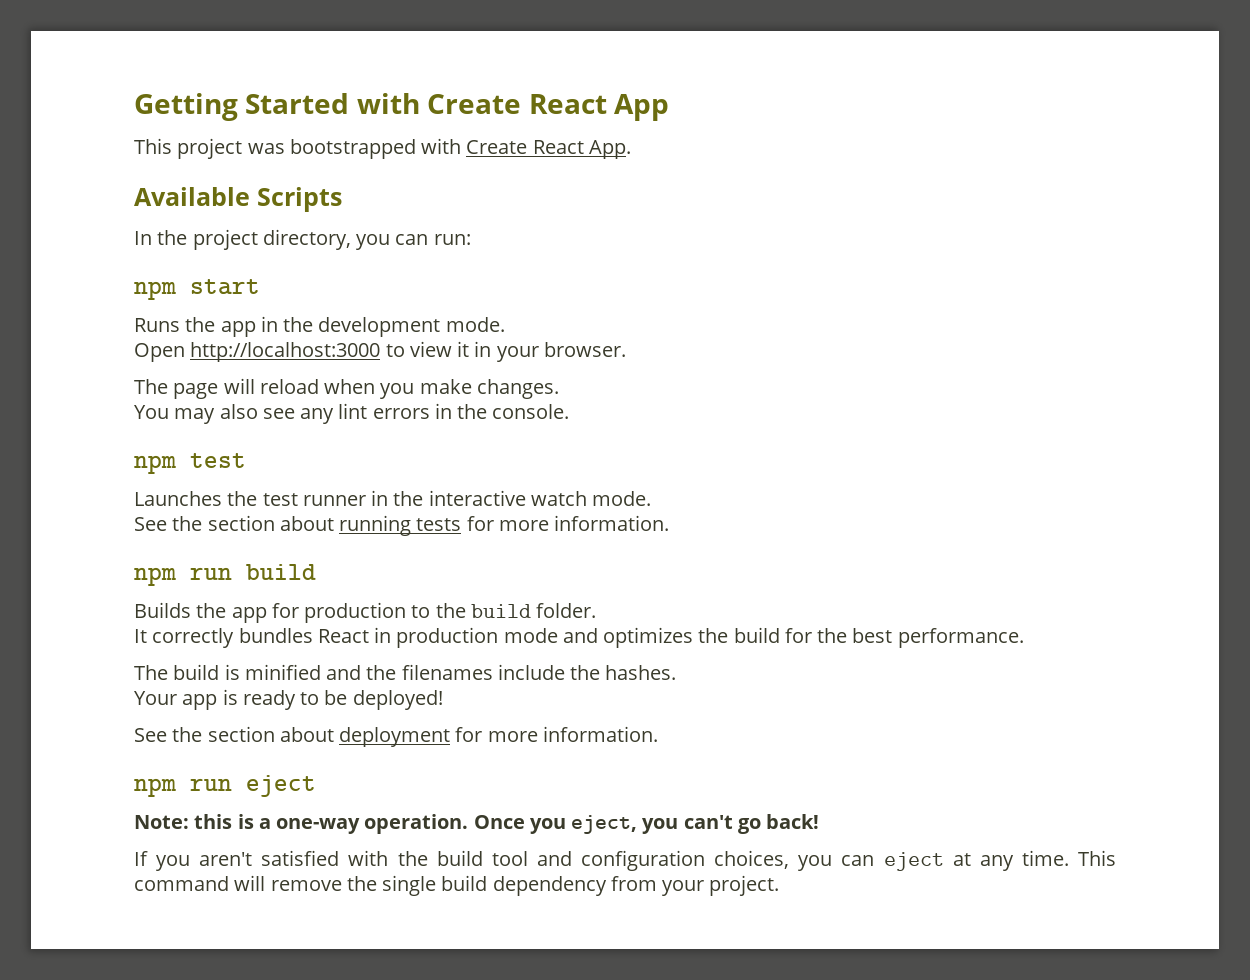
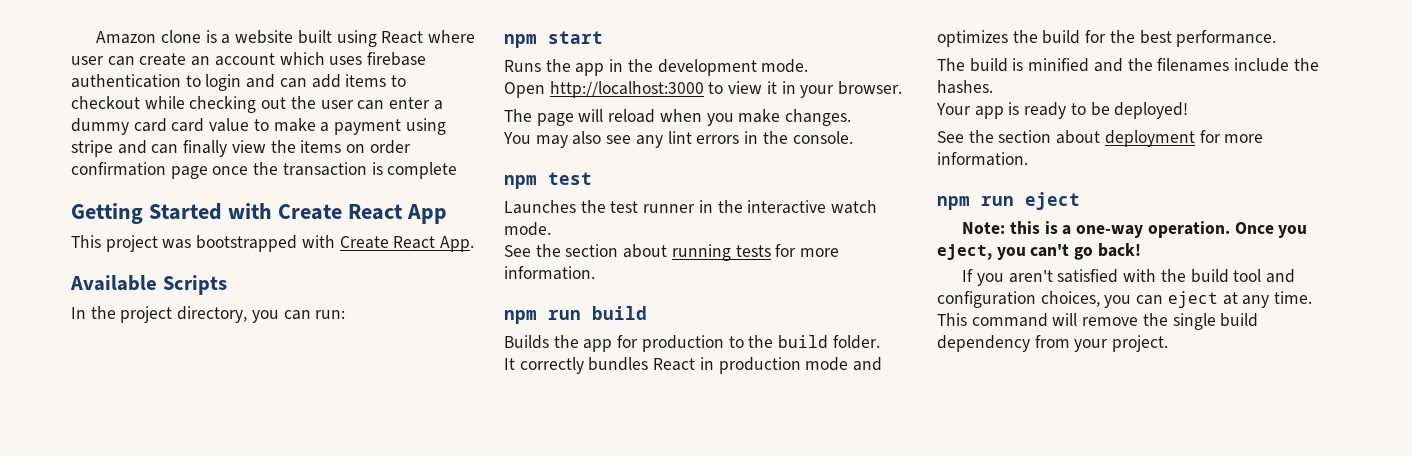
+ Amazon clone is a website built using React where user can create an account which uses firebase authentication to login and can add items to checkout while checking out the user can enter a dummy card card value to make a payment using stripe and can finally view the items on order confirmation page once the transaction is complete

